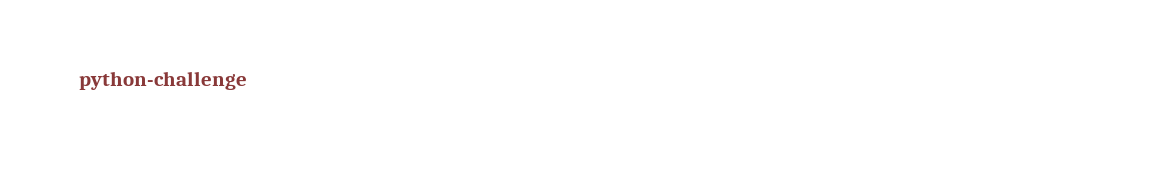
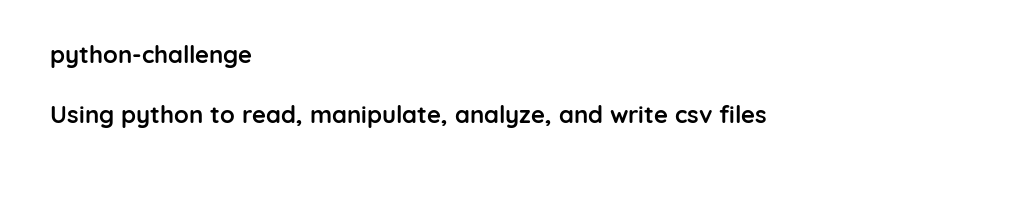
+ Using python to read, manipulate, analyze, and write csv files

